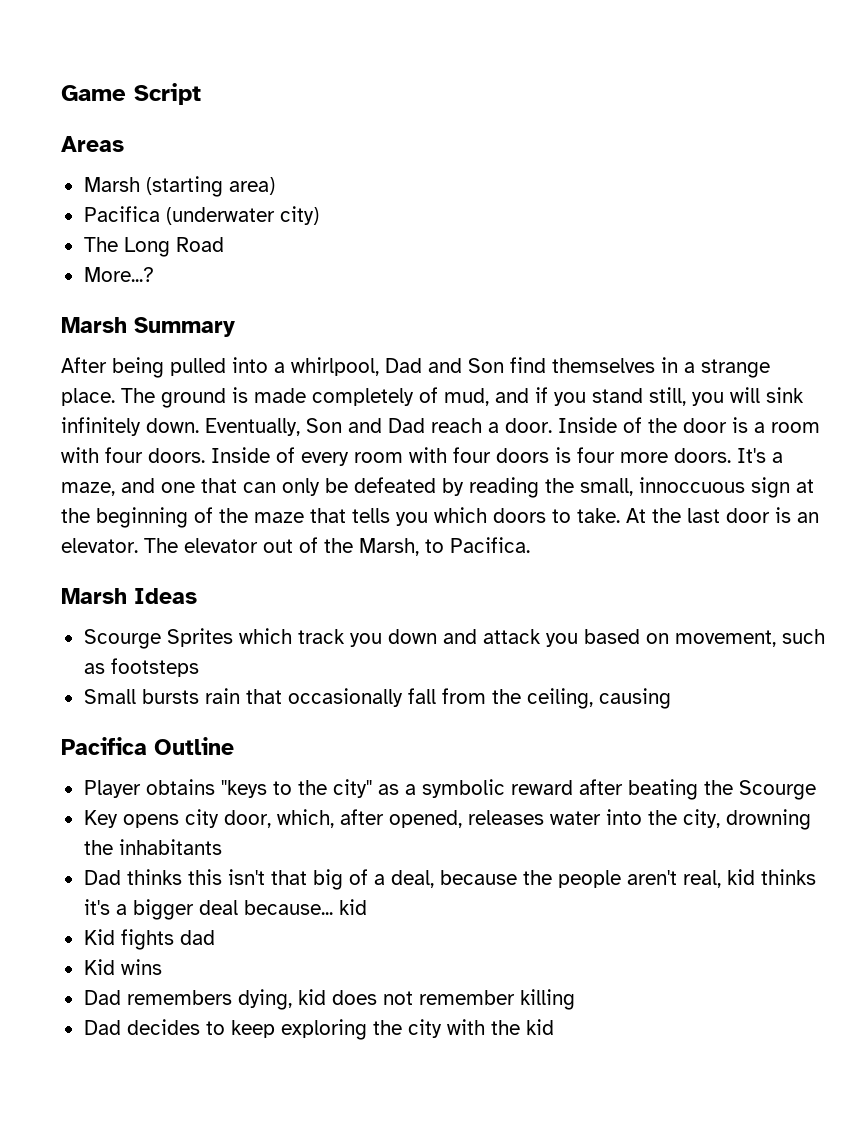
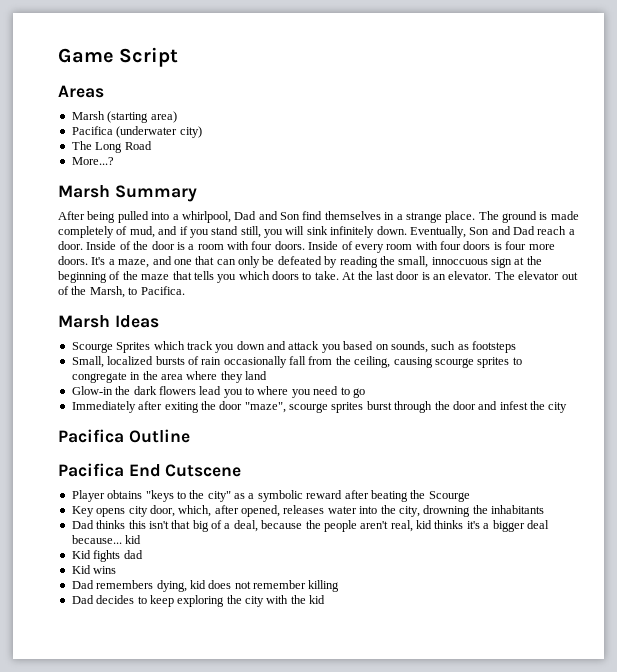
- Scourge Sprites which track you down and attack you based on movement, such as footsteps
+ Scourge Sprites which track you down and attack you based on sounds, such as footsteps
- Small bursts rain that occasionally fall from the ceiling, causing
+ Small, localized bursts of rain occasionally fall from the ceiling, causing scourge sprites to congregate in the area where they land
+ Glow-in the dark flowers lead you to where you need to go
+ Immediately after exiting the door "maze", scourge sprites burst through the door and infest the city
+ Pacifica End Cutscene

